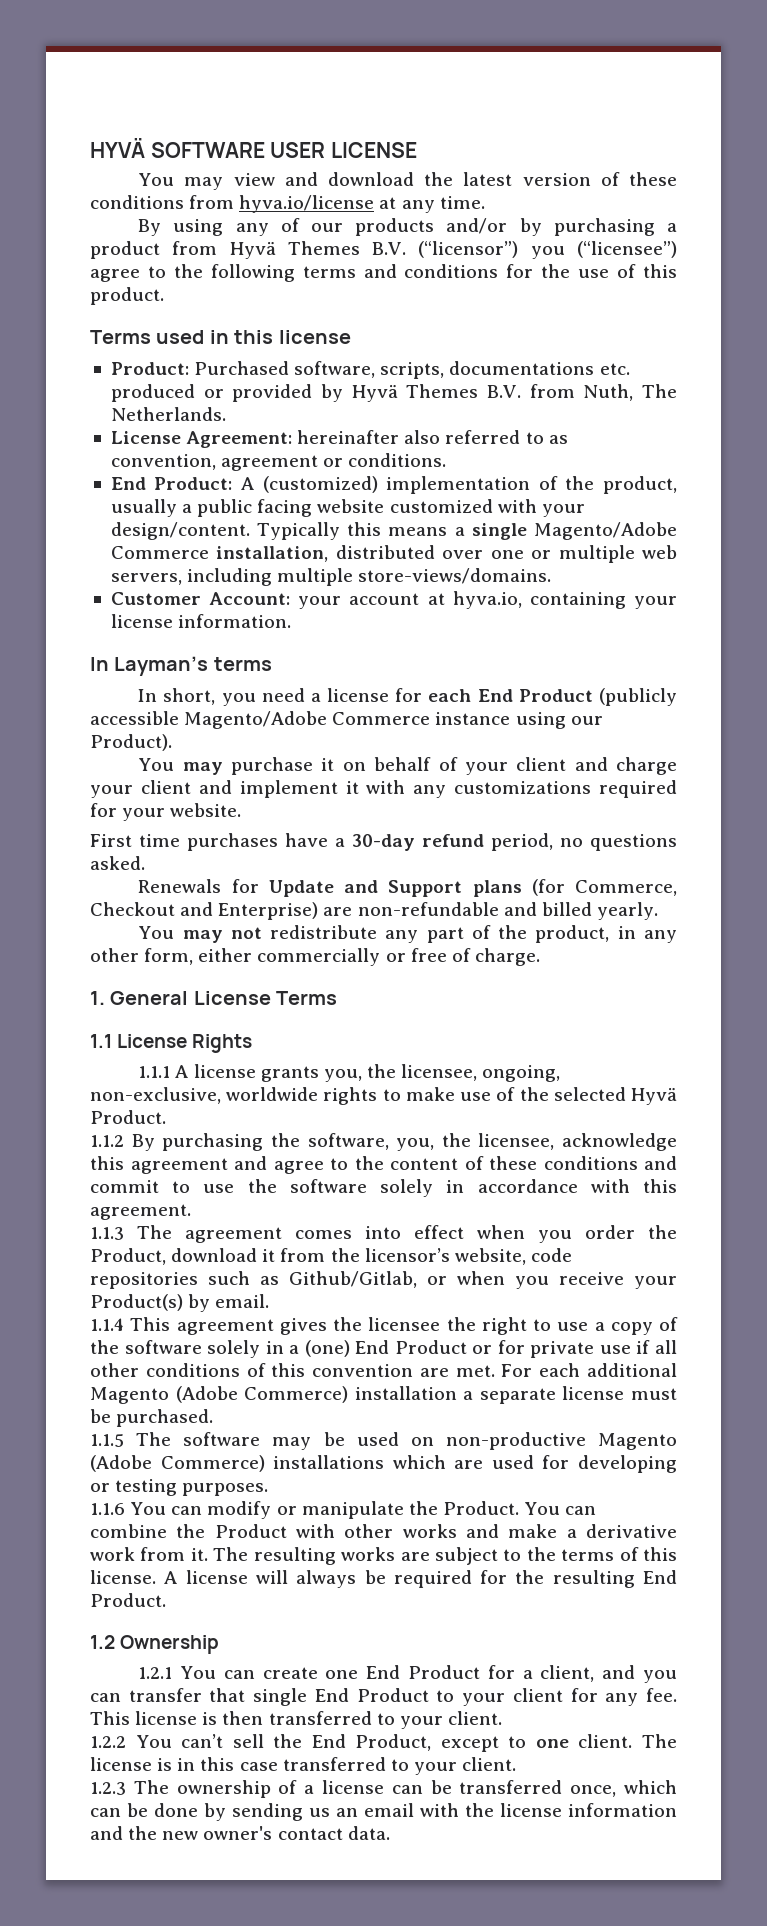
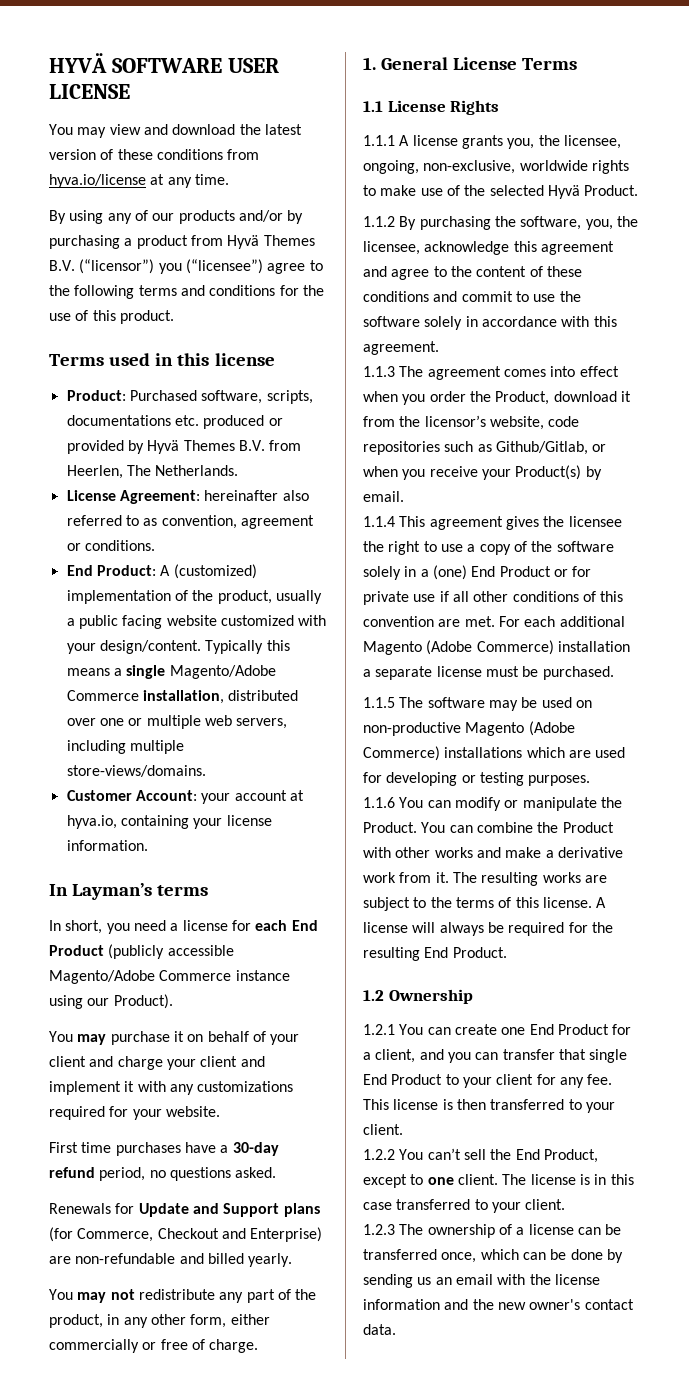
- Product: Purchased software, scripts, documentations etc. produced or provided by Hyvä Themes B.V. from Nuth, The Netherlands.
+ Product: Purchased software, scripts, documentations etc. produced or provided by Hyvä Themes B.V. from Heerlen, The Netherlands.

